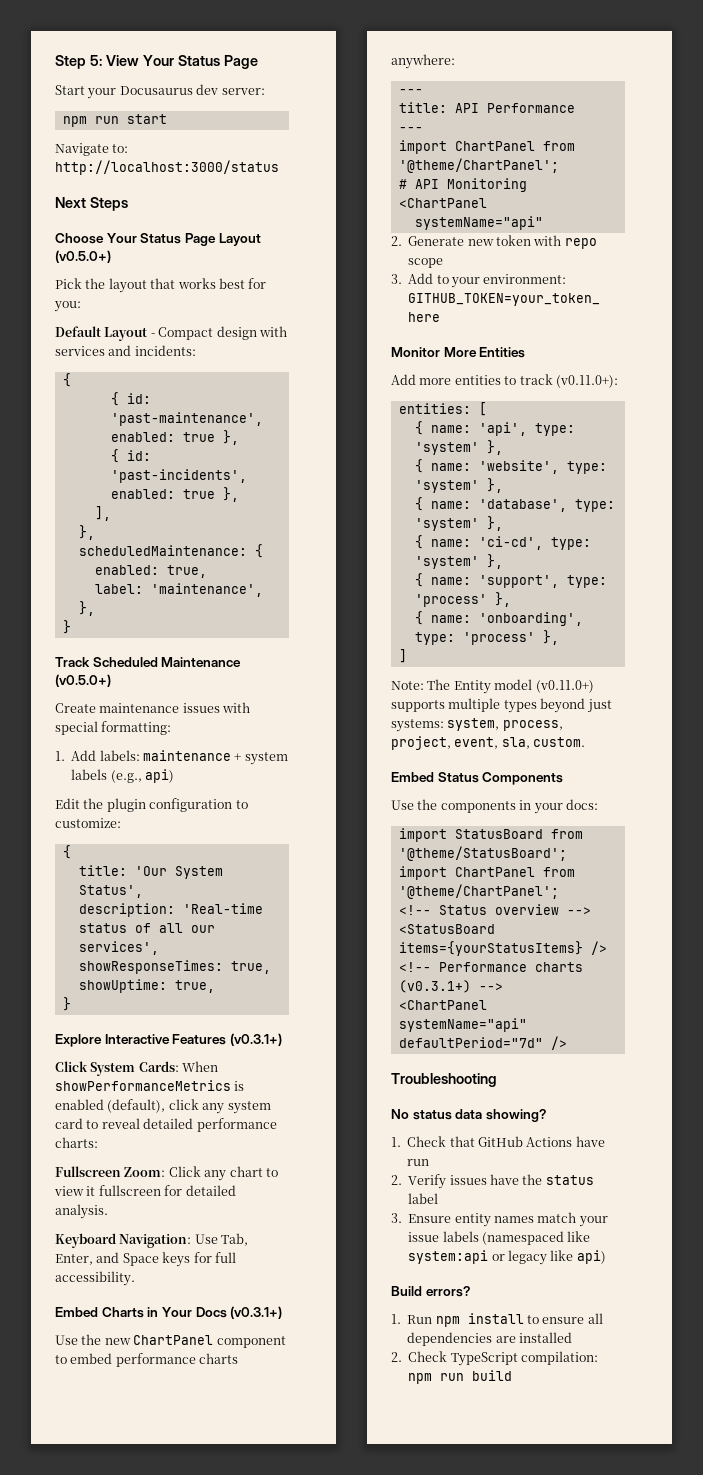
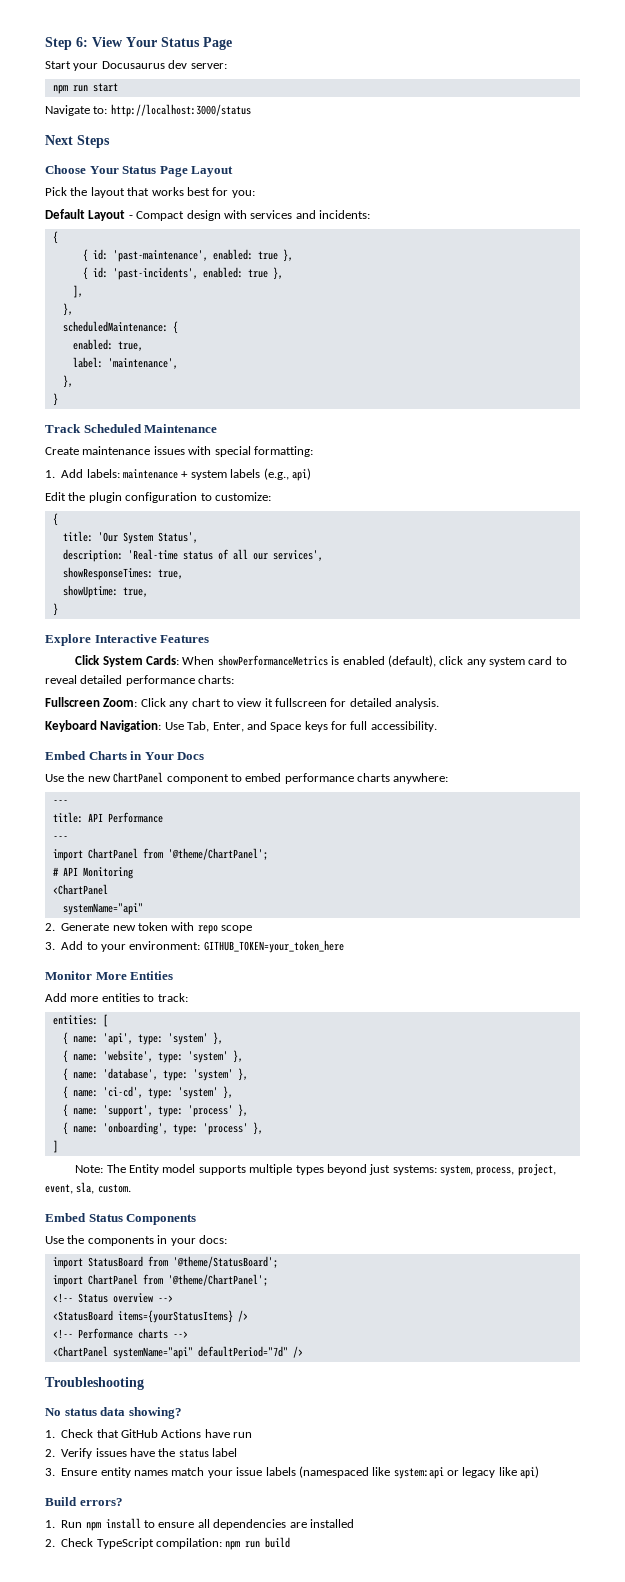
- Step 5: View Your Status Page
+ Step 6: View Your Status Page
- Choose Your Status Page Layout (v0.5.0+)
+ Choose Your Status Page Layout
- Track Scheduled Maintenance (v0.5.0+)
+ Track Scheduled Maintenance
- Explore Interactive Features (v0.3.1+)
+ Explore Interactive Features
- Embed Charts in Your Docs (v0.3.1+)
+ Embed Charts in Your Docs
- Add more entities to track (v0.11.0+):
+ Add more entities to track:
- Note: The Entity model (v0.11.0+) supports multiple types beyond just systems: system, process, project, event, sla, custom.
+ Note: The Entity model supports multiple types beyond just systems: system, process, project, event, sla, custom.
- <!-- Performance charts (v0.3.1+) -->
+ <!-- Performance charts -->

